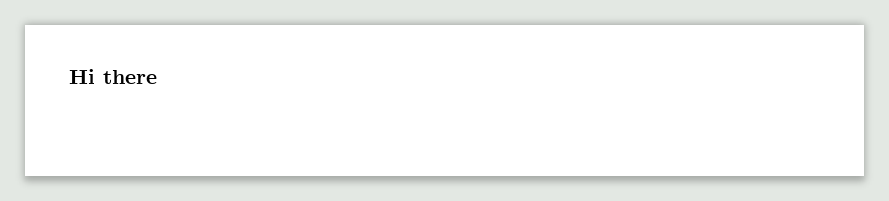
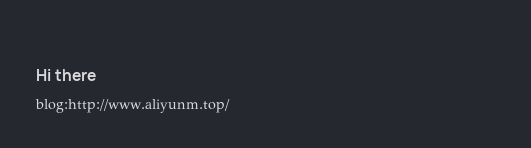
+ blog:http://www.aliyunm.top/

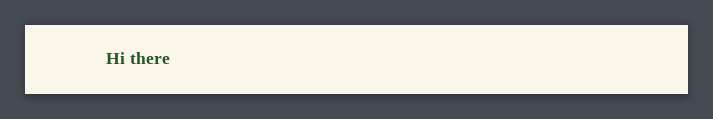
- blog:http://www.aliyunm.top/

